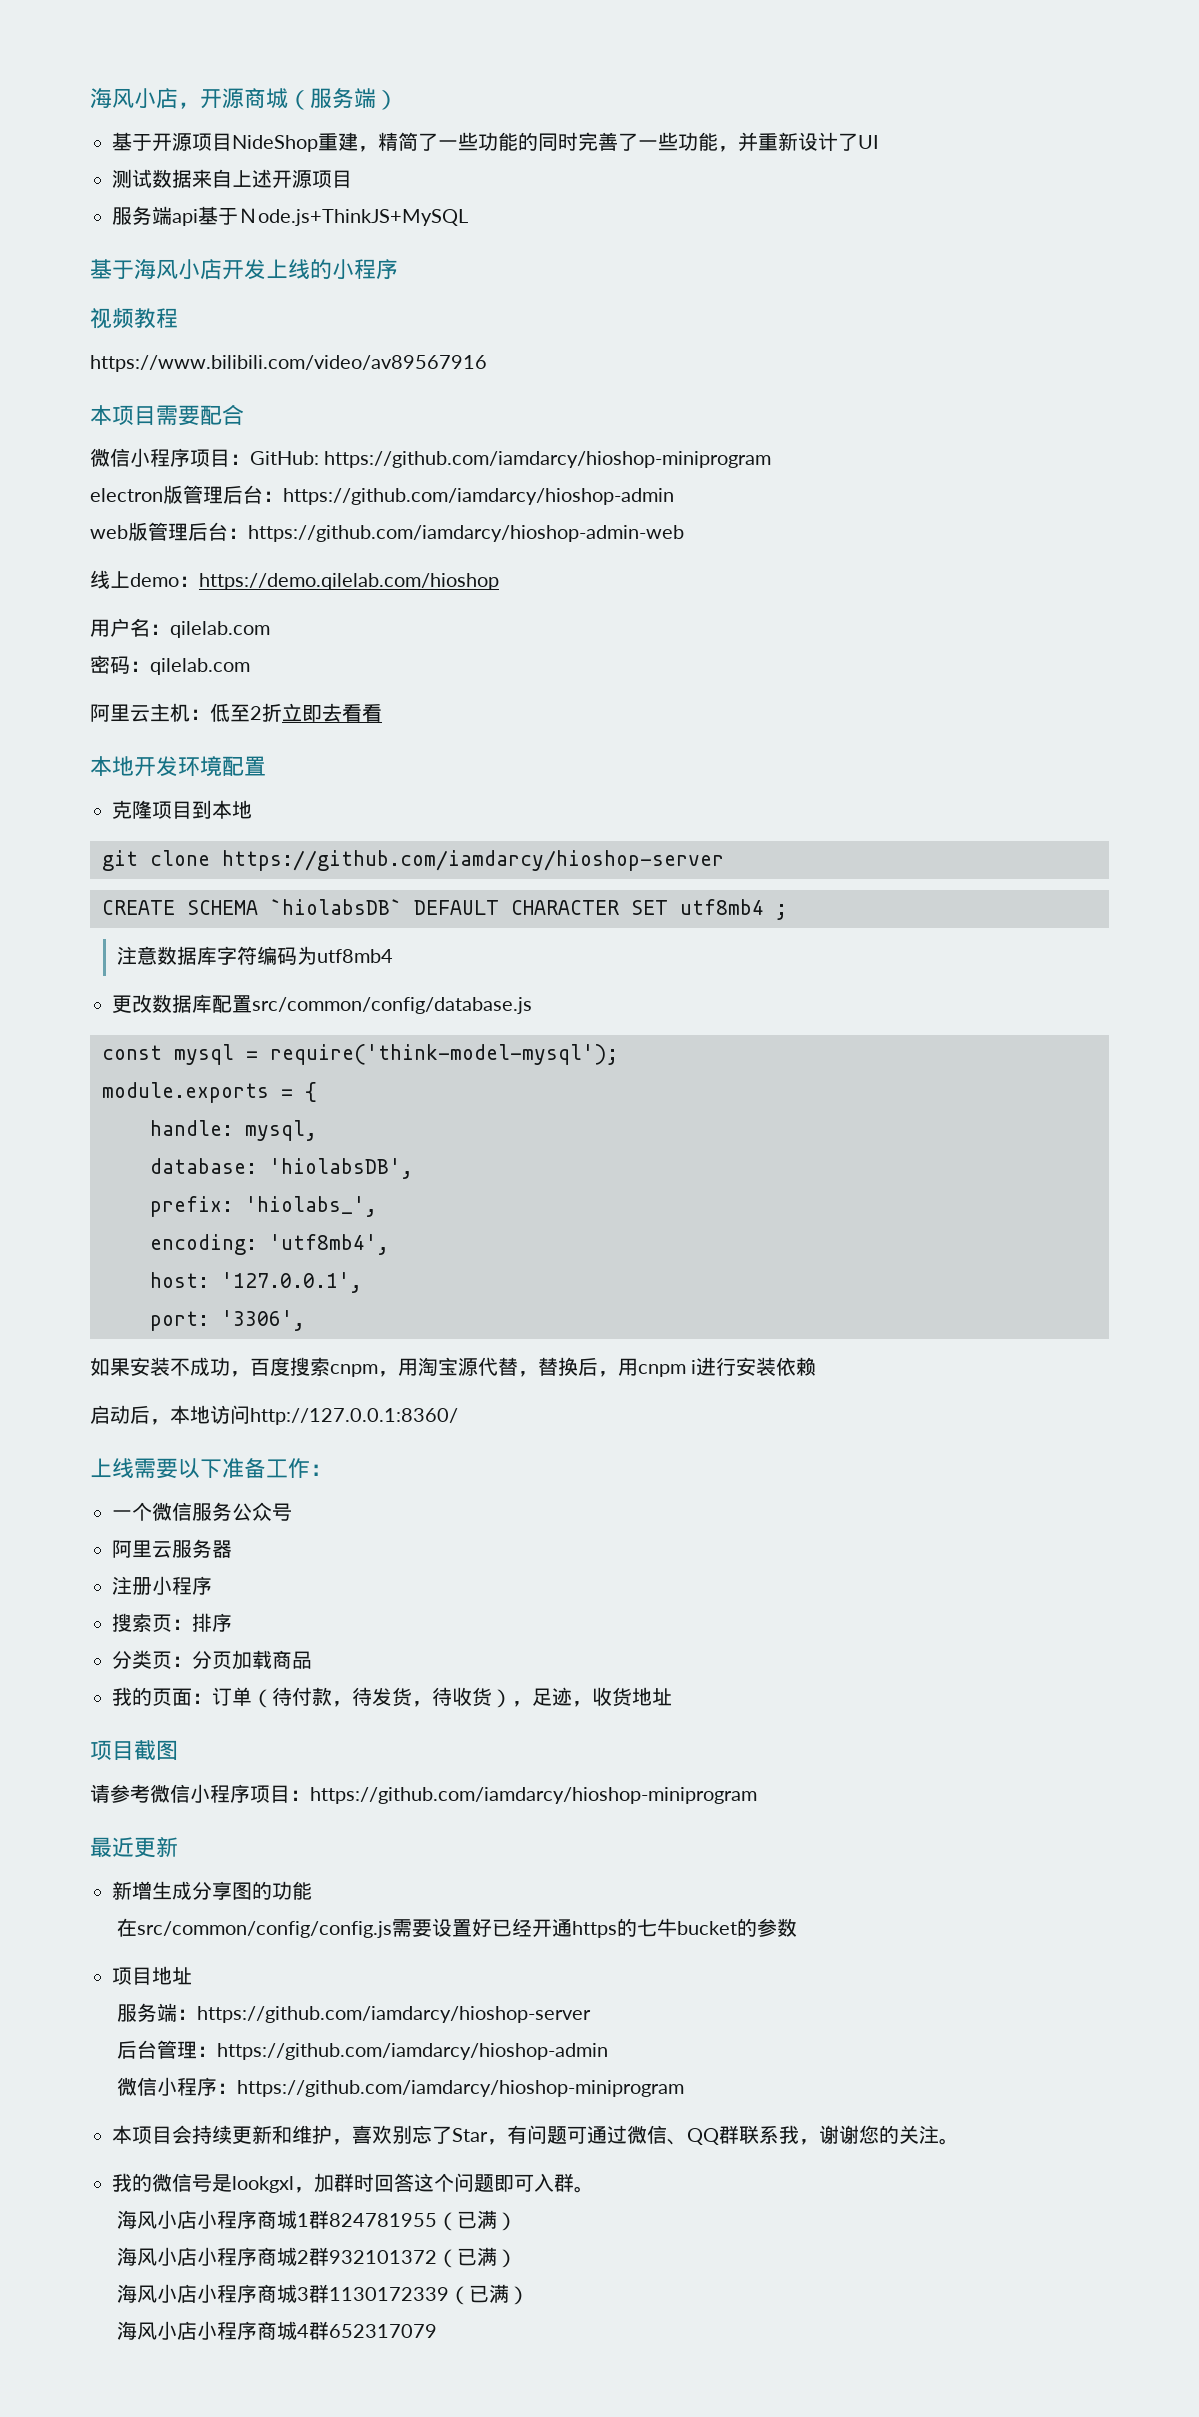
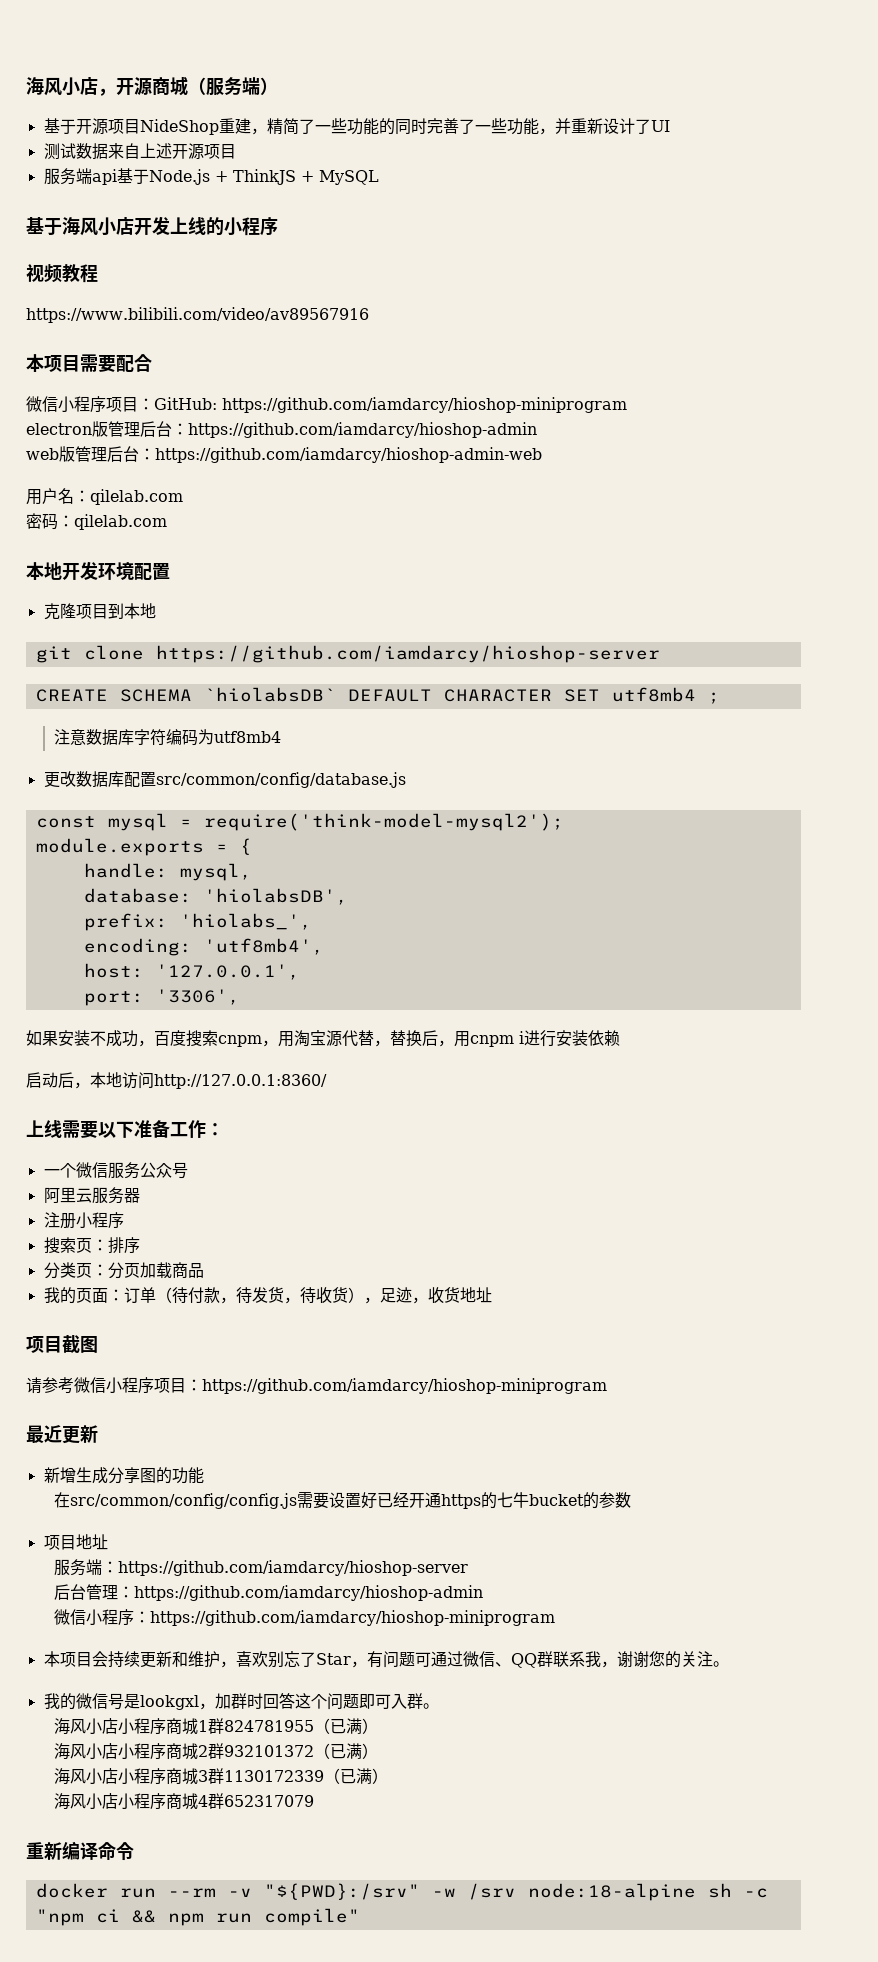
- 服务端api基于Ｎode.js+ThinkJS+MySQL
+ 服务端api基于Node.js + ThinkJS + MySQL
- 线上demo：https://demo.qilelab.com/hioshop
- 阿里云主机：低至2折立即去看看
- const mysql = require('think-model-mysql');
+ const mysql = require('think-model-mysql2');
+ 重新编译命令
+ docker run --rm -v "${PWD}:/srv" -w /srv node:18-alpine sh -c "npm ci && npm run compile"

